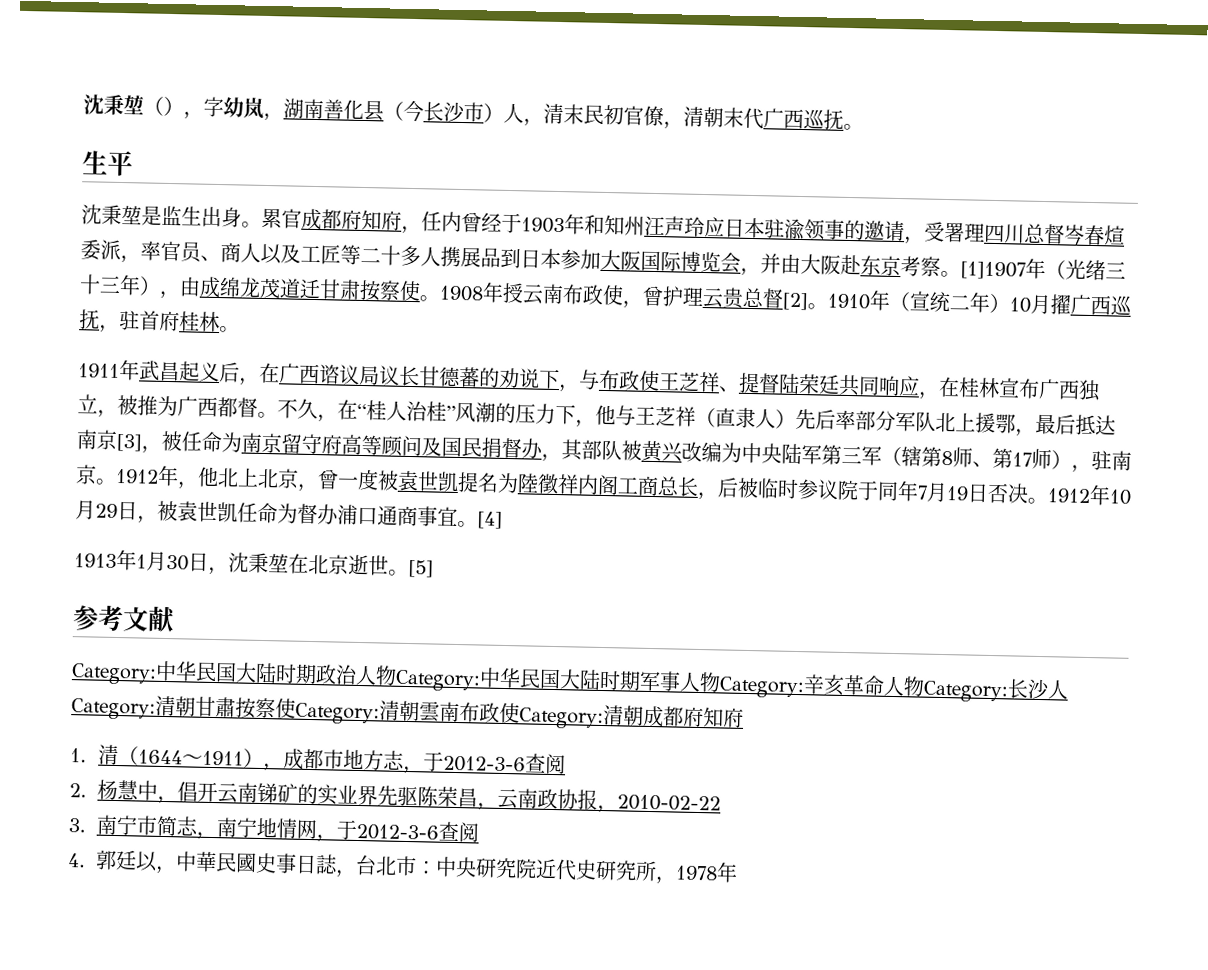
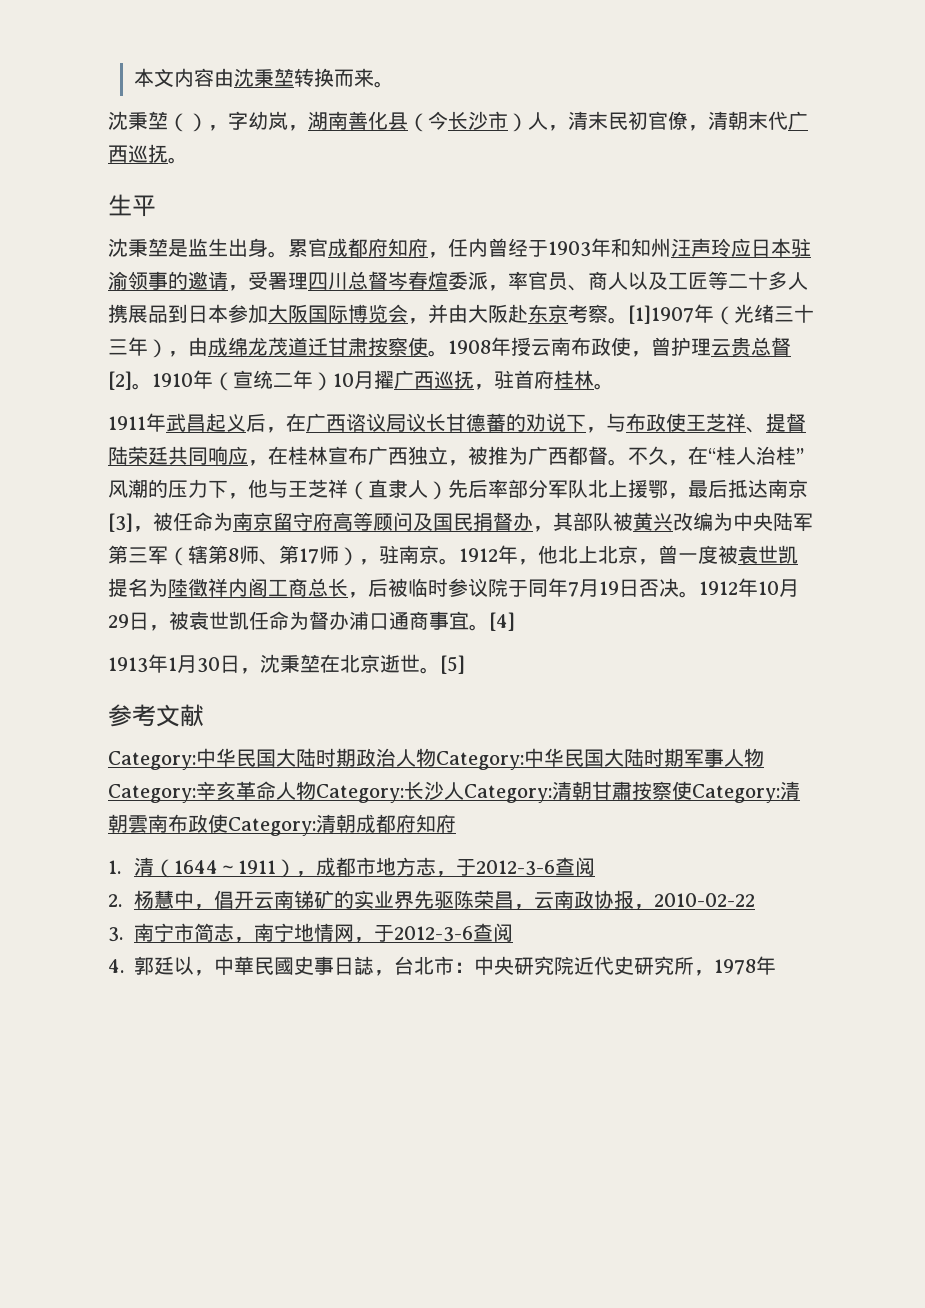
+ 本文内容由沈秉堃转换而来。

